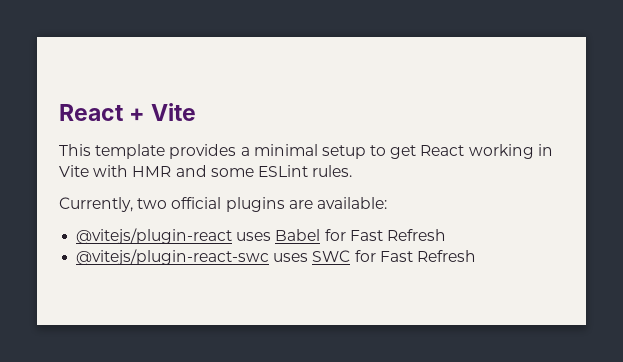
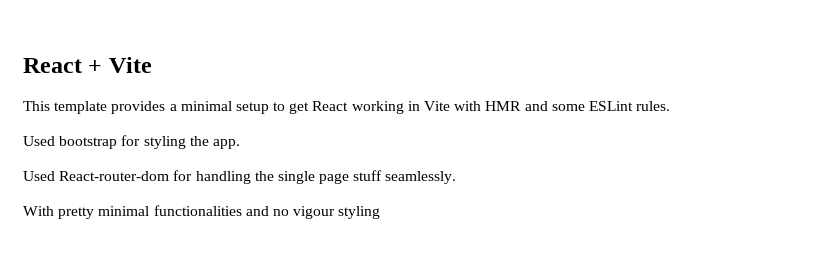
- Currently, two official plugins are available:
- @vitejs/plugin-react uses Babel for Fast Refresh
- @vitejs/plugin-react-swc uses SWC for Fast Refresh
+ Used bootstrap for styling the app.
+ Used React-router-dom for handling the single page stuff seamlessly.
+ With pretty minimal functionalities and no vigour styling

